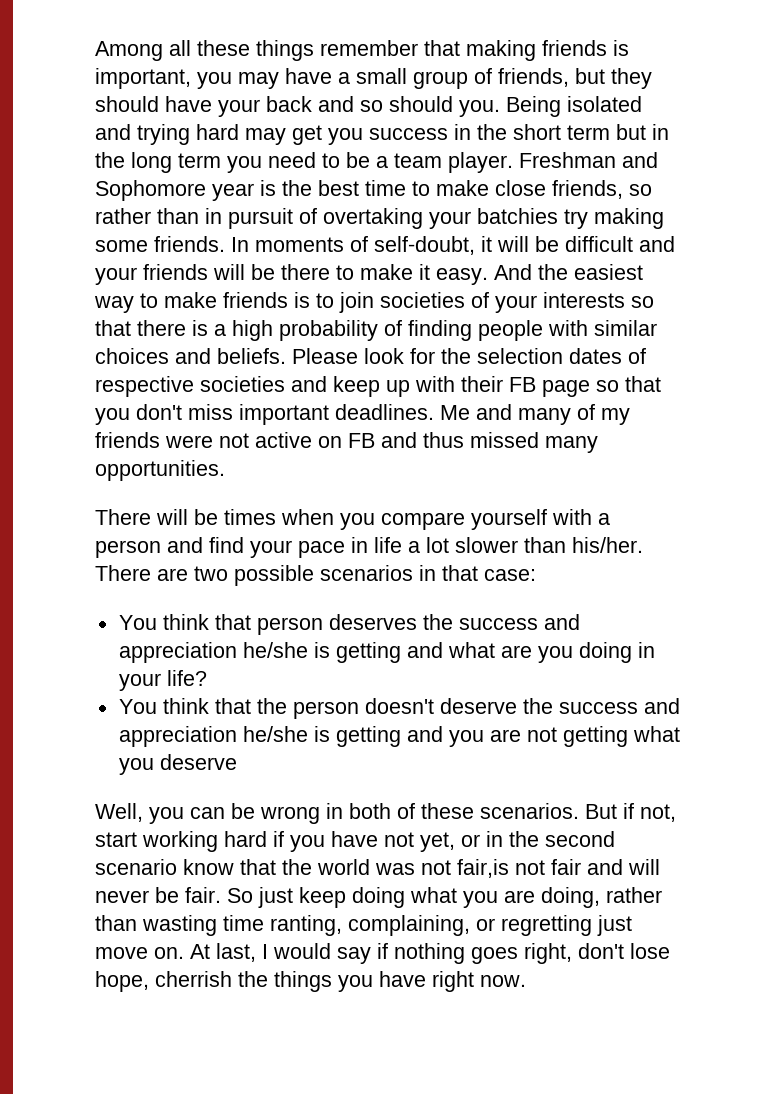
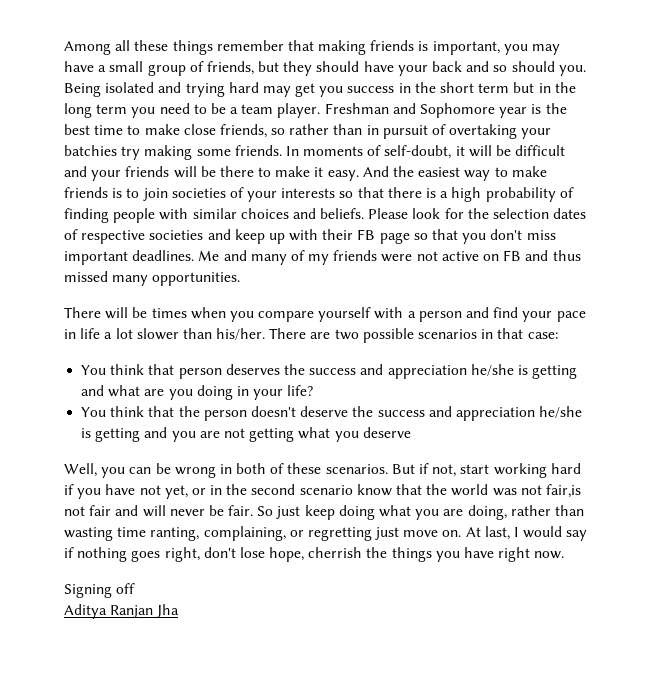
+ Signing off
+ Aditya Ranjan Jha

